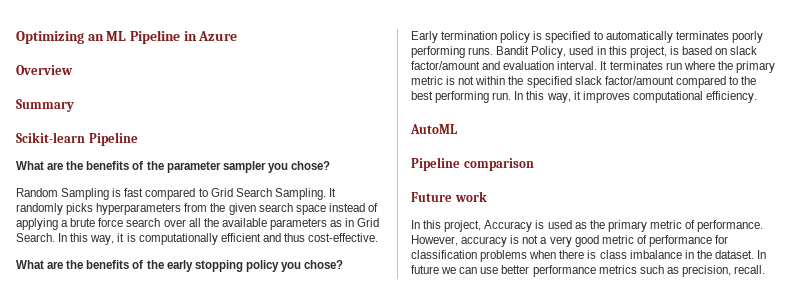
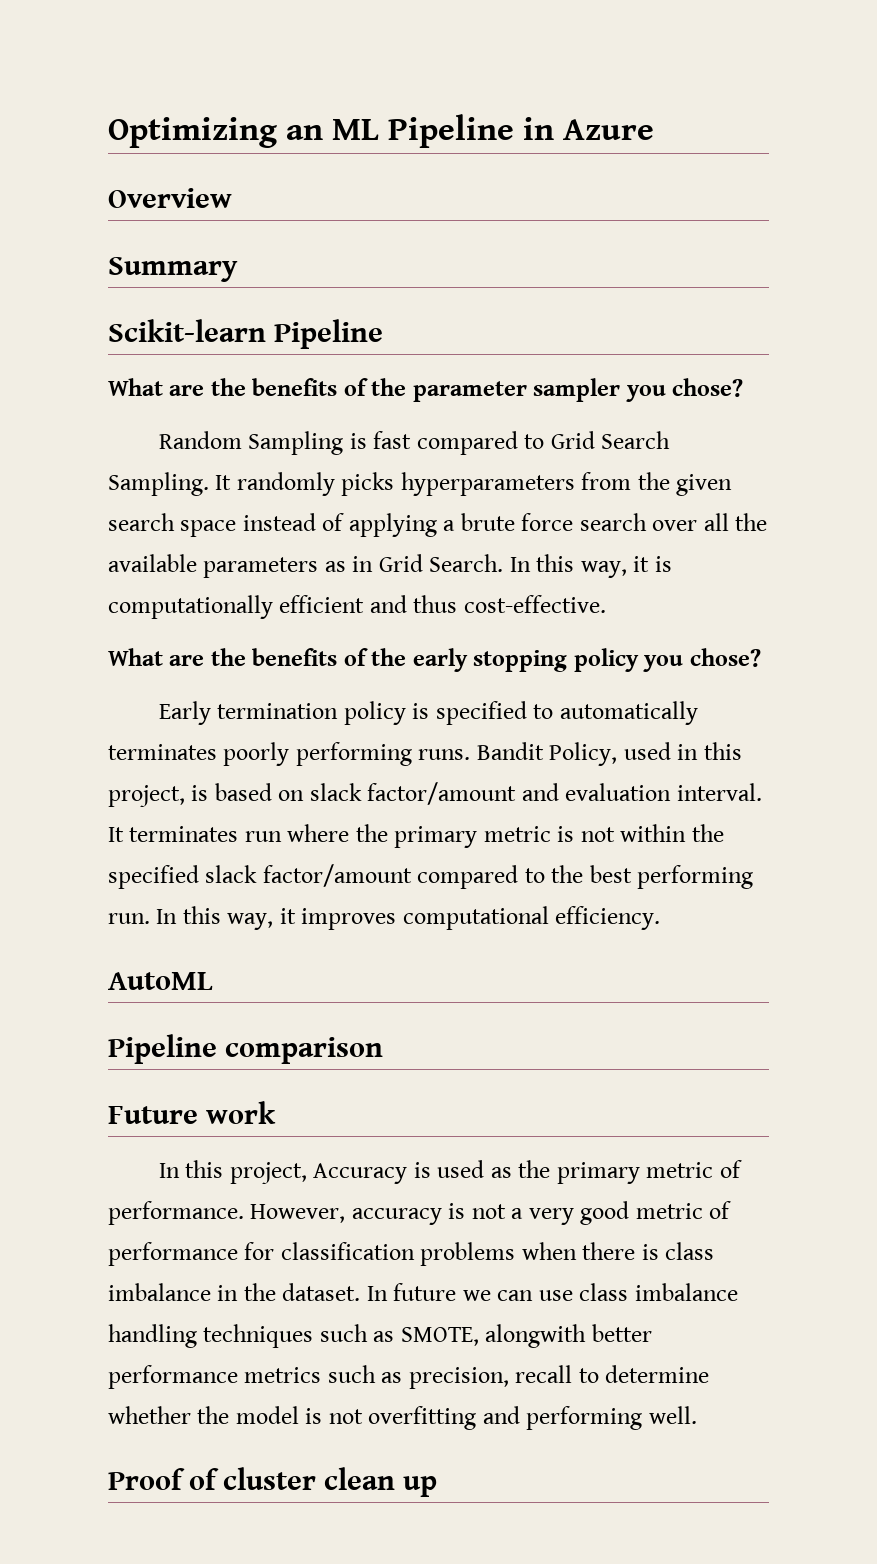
- In future we can use better performance metrics such as precision, recall.
+ In future we can use class imbalance handling techniques such as SMOTE, alongwith better performance metrics such as precision, recall to determine whether the model is not overfitting and performing well.
+ Proof of cluster clean up

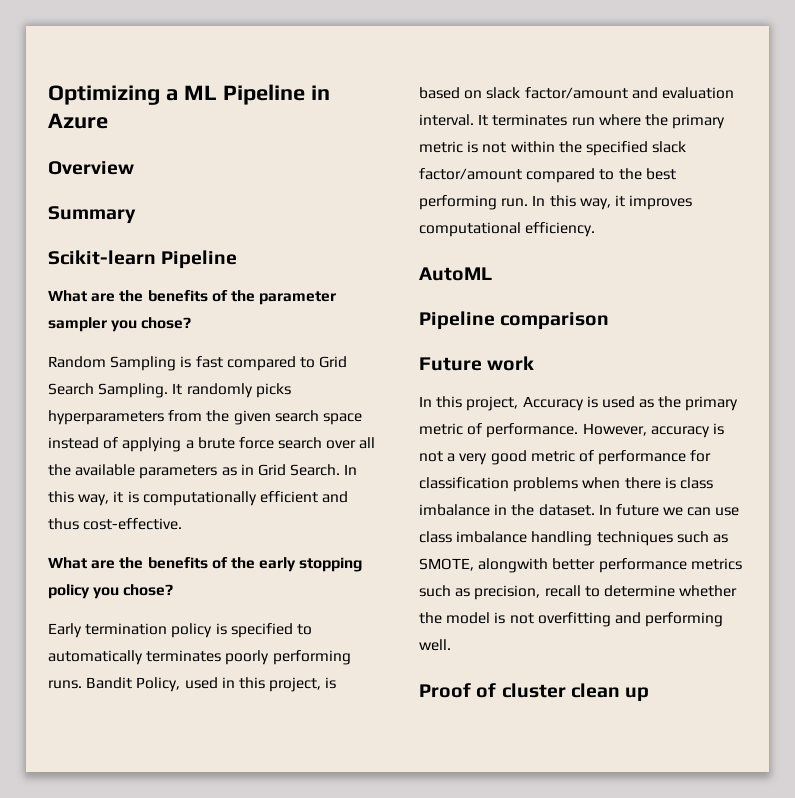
- Optimizing an ML Pipeline in Azure
+ Optimizing a ML Pipeline in Azure

